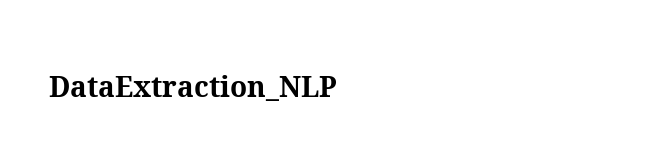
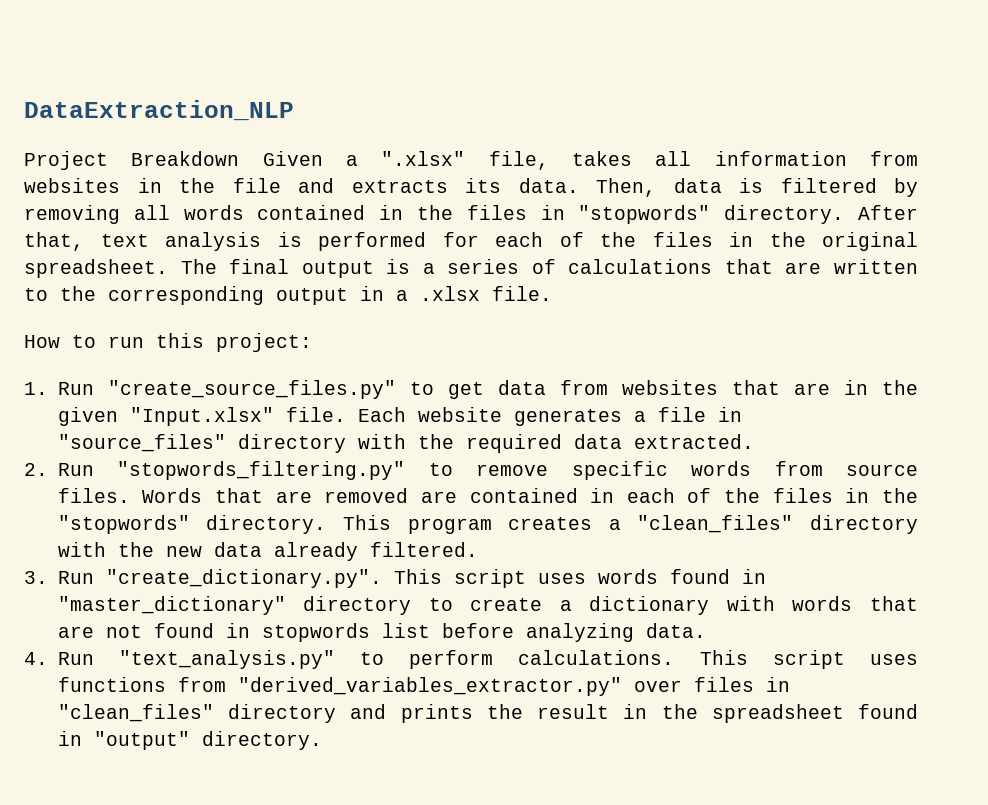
+ Project Breakdown Given a ".xlsx" file, takes all information from websites in the file and extracts its data. Then, data is filtered by removing all words contained in the files in "stopwords" directory. After that, text analysis is performed for each of the files in the original spreadsheet. The final output is a series of calculations that are written to the corresponding output in a .xlsx file.
+ How to run this project:
+ 1. Run "create_source_files.py" to get data from websites that are in the given "Input.xlsx" file. Each website generates a file in "source_files" directory with the required data extracted.
+ 2. Run "stopwords_filtering.py" to remove specific words from source files. Words that are removed are contained in each of the files in the "stopwords" directory. This program creates a "clean_files" directory with the new data already filtered.
+ 3. Run "create_dictionary.py". This script uses words found in "master_dictionary" directory to create a dictionary with words that are not found in stopwords list before analyzing data.
+ 4. Run "text_analysis.py" to perform calculations. This script uses functions from "derived_variables_extractor.py" over files in "clean_files" directory and prints the result in the spreadsheet found in "output" directory.

